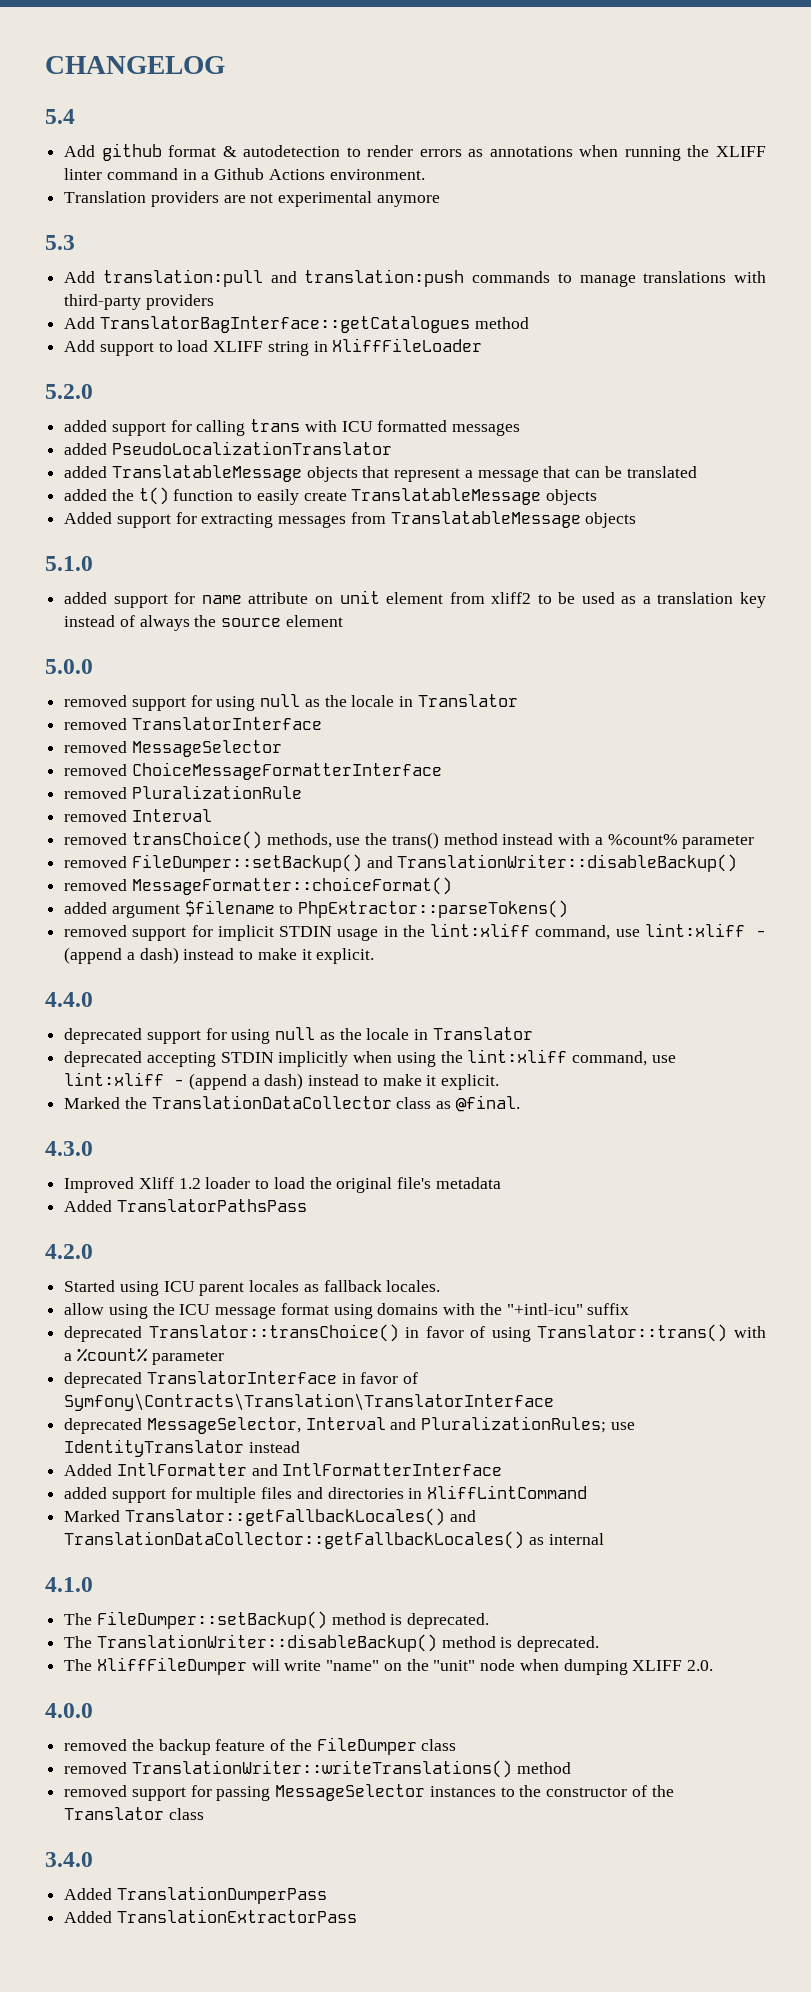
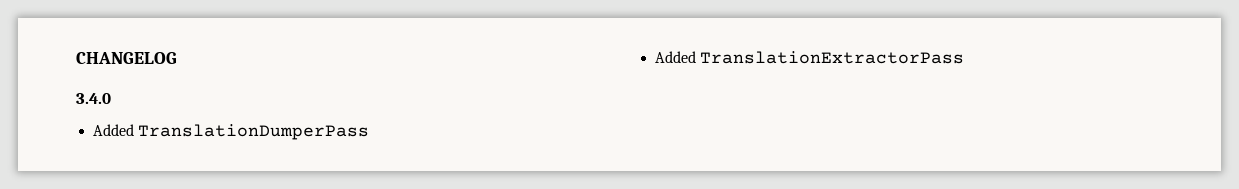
- 5.4
- Add github format & autodetection to render errors as annotations when running the XLIFF linter command in a Github Actions environment.
- Translation providers are not experimental anymore
- 5.3
- Add translation:pull and translation:push commands to manage translations with third-party providers
- Add TranslatorBagInterface::getCatalogues method
- Add support to load XLIFF string in XliffFileLoader
- 5.2.0
- added support for calling trans with ICU formatted messages
- added PseudoLocalizationTranslator
- added TranslatableMessage objects that represent a message that can be translated
- added the t() function to easily create TranslatableMessage objects
- Added support for extracting messages from TranslatableMessage objects
- 5.1.0
- added support for name attribute on unit element from xliff2 to be used as a translation key instead of always the source element
- 5.0.0
- removed support for using null as the locale in Translator
- removed TranslatorInterface
- removed MessageSelector
- removed ChoiceMessageFormatterInterface
- removed PluralizationRule
- removed Interval
- removed transChoice() methods, use the trans() method instead with a %count% parameter
- removed FileDumper::setBackup() and TranslationWriter::disableBackup()
- removed MessageFormatter::choiceFormat()
- added argument $filename to PhpExtractor::parseTokens()
- removed support for implicit STDIN usage in the lint:xliff command, use lint:xliff - (append a dash) instead to make it explicit.
- 4.4.0
- deprecated support for using null as the locale in Translator
- deprecated accepting STDIN implicitly when using the lint:xliff command, use lint:xliff - (append a dash) instead to make it explicit.
- Marked the TranslationDataCollector class as @final.
- 4.3.0
- Improved Xliff 1.2 loader to load the original file's metadata
- Added TranslatorPathsPass
- 4.2.0
- Started using ICU parent locales as fallback locales.
- allow using the ICU message format using domains with the "+intl-icu" suffix
- deprecated Translator::transChoice() in favor of using Translator::trans() with a %count% parameter
- deprecated TranslatorInterface in favor of Symfony\Contracts\Translation\TranslatorInterface
- deprecated MessageSelector, Interval and PluralizationRules; use IdentityTranslator instead
- Added IntlFormatter and IntlFormatterInterface
- added support for multiple files and directories in XliffLintCommand
- Marked Translator::getFallbackLocales() and TranslationDataCollector::getFallbackLocales() as internal
- 4.1.0
- The FileDumper::setBackup() method is deprecated.
- The TranslationWriter::disableBackup() method is deprecated.
- The XliffFileDumper will write "name" on the "unit" node when dumping XLIFF 2.0.
- 4.0.0
- removed the backup feature of the FileDumper class
- removed TranslationWriter::writeTranslations() method
- removed support for passing MessageSelector instances to the constructor of the Translator class

